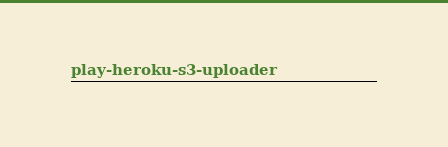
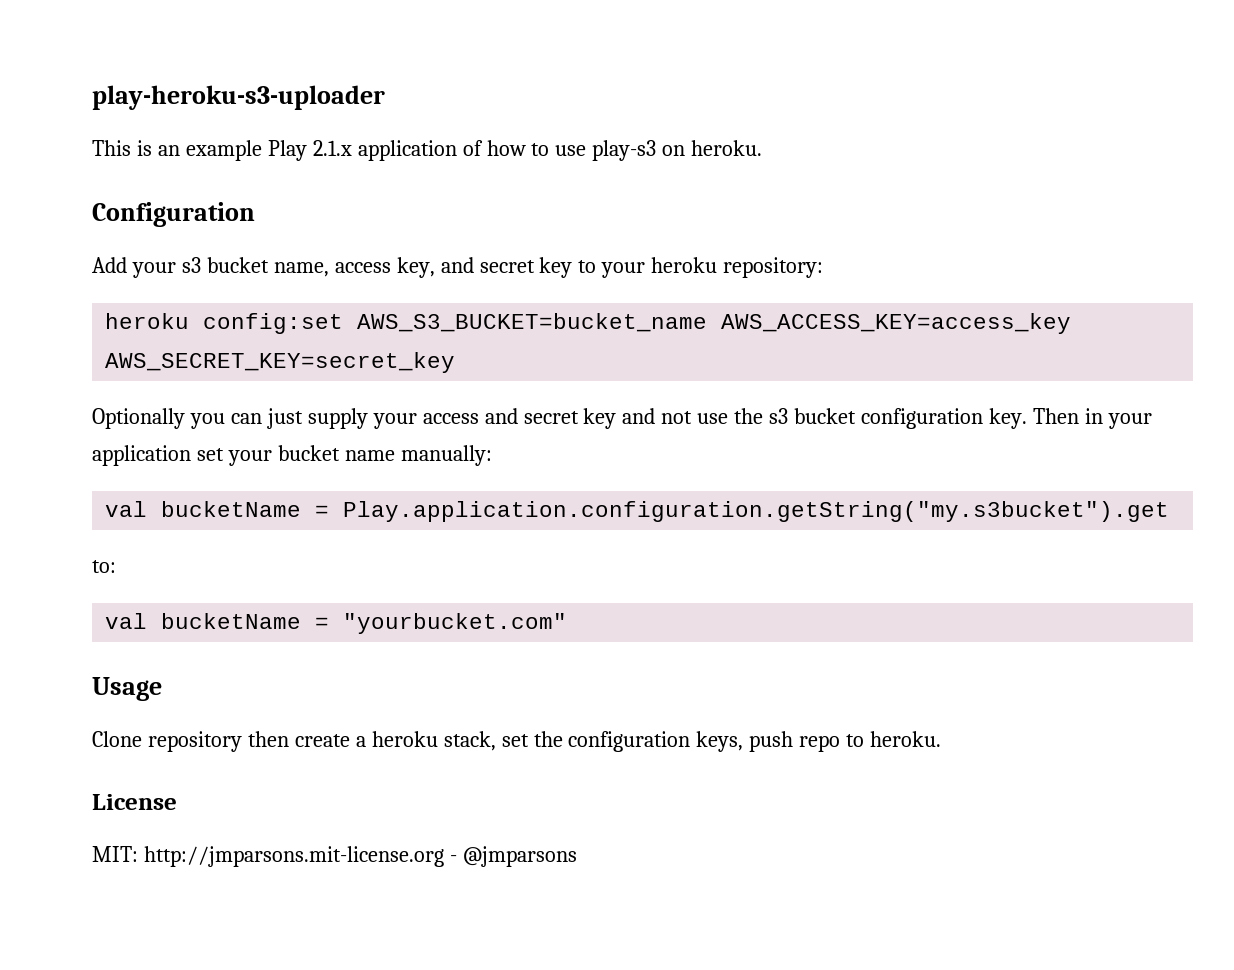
+ This is an example Play 2.1.x application of how to use play-s3 on heroku.
+ Configuration
+ Add your s3 bucket name, access key, and secret key to your heroku repository:
+ heroku config:set AWS_S3_BUCKET=bucket_name AWS_ACCESS_KEY=access_key AWS_SECRET_KEY=secret_key
+ Optionally you can just supply your access and secret key and not use the s3 bucket configuration key. Then in your application set your bucket name manually:
+ val bucketName = Play.application.configuration.getString("my.s3bucket").get
+ to:
+ val bucketName = "yourbucket.com"
+ Usage
+ Clone repository then create a heroku stack, set the configuration keys, push repo to heroku.
+ License
+ MIT: http://jmparsons.mit-license.org - @jmparsons

